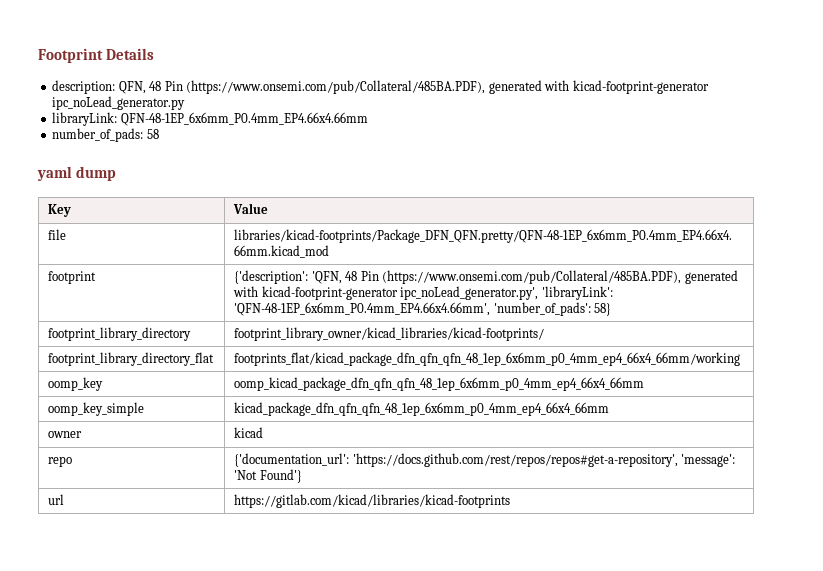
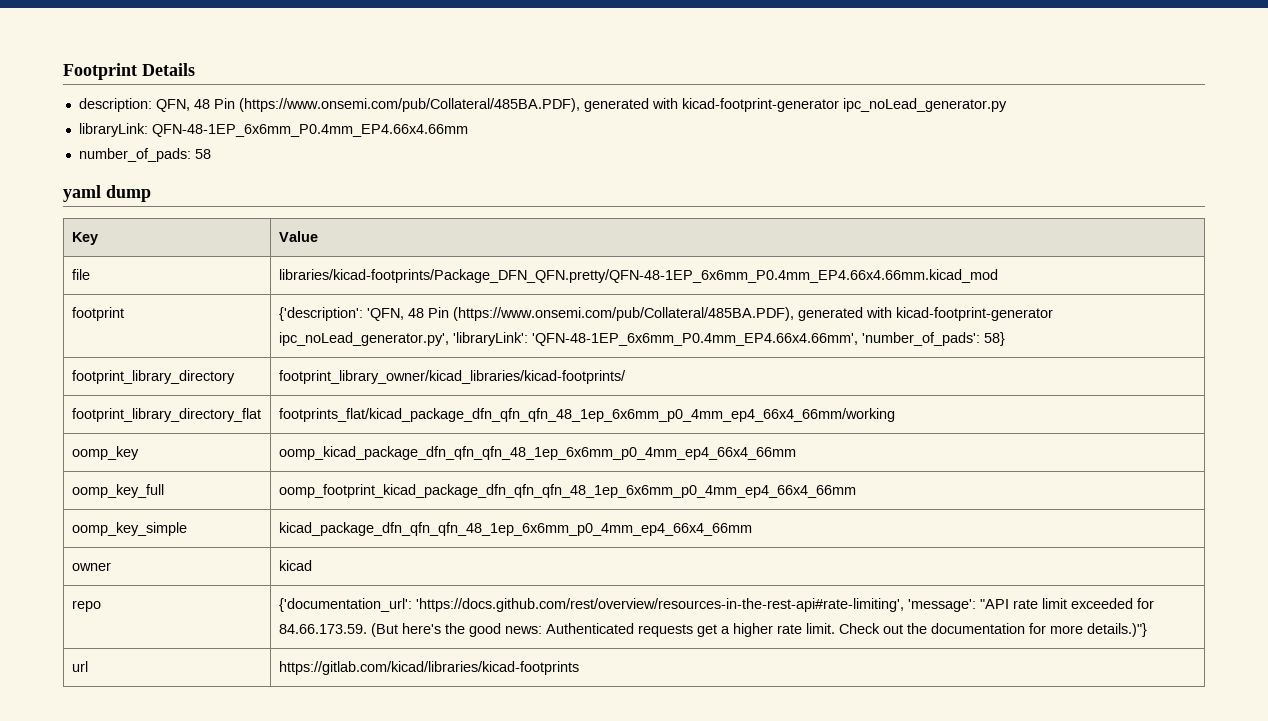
+ oomp_key_full | oomp_footprint_kicad_package_dfn_qfn_qfn_48_1ep_6x6mm_p0_4mm_ep4_66x4_66mm
- repo | {'documentation_url': 'https://docs.github.com/rest/repos/repos#get-a-repository', 'message': 'Not Found'}
+ repo | {'documentation_url': 'https://docs.github.com/rest/overview/resources-in-the-rest-api#rate-limiting', 'message': "API rate limit exceeded for 84.66.173.59. (But here's the good news: Authenticated requests get a higher rate limit. Check out the documentation for more details.)"}

